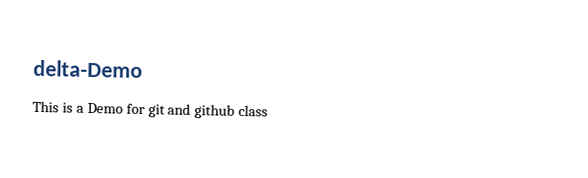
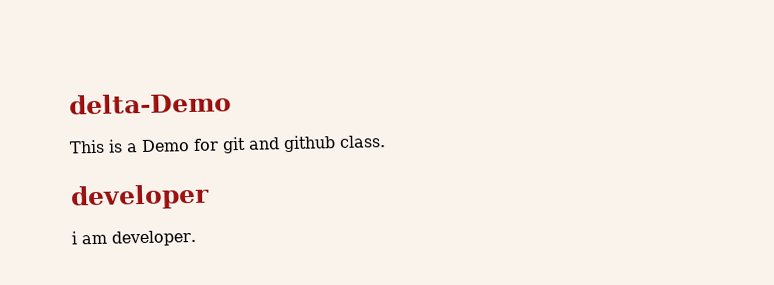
- This is a Demo for git and github class
+ This is a Demo for git and github class.
+ developer
+ i am developer.

